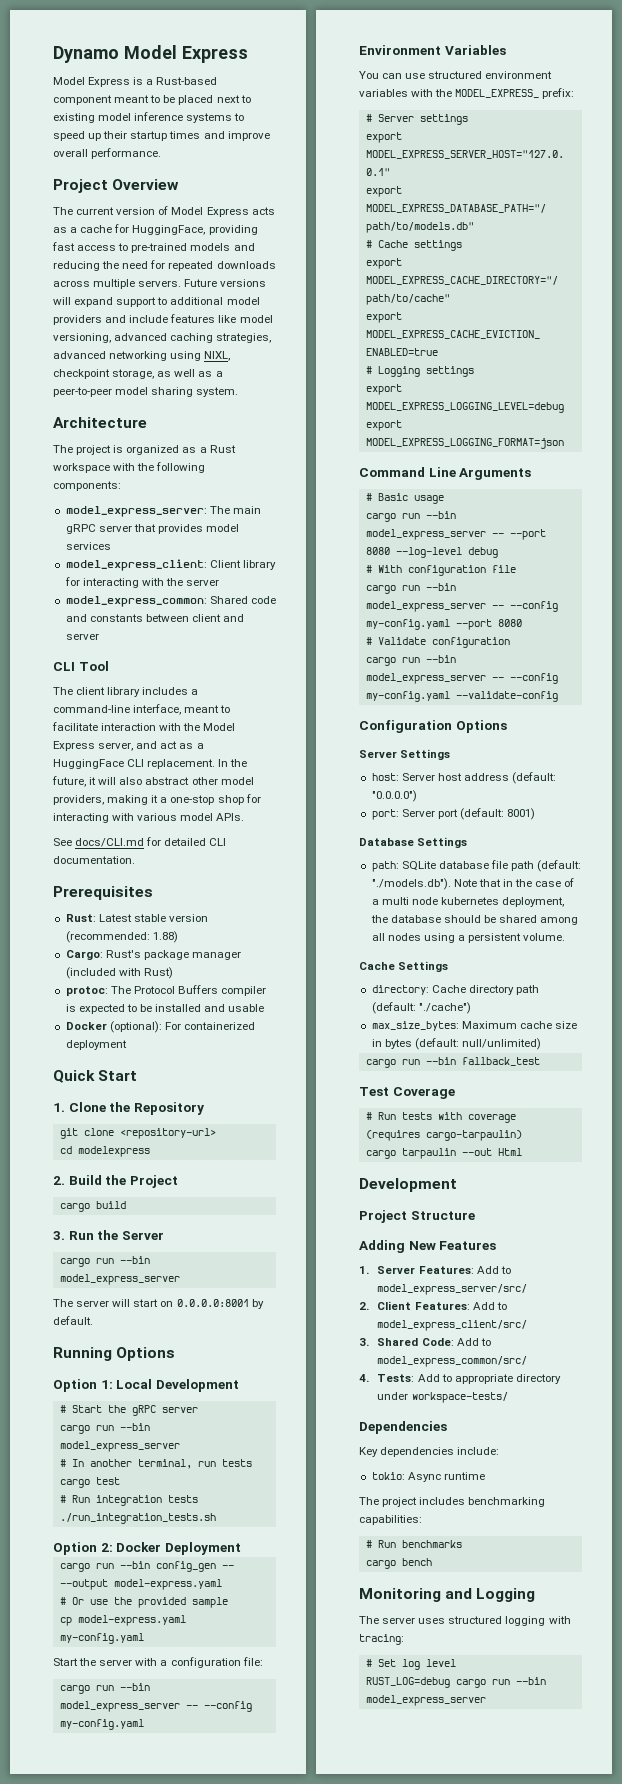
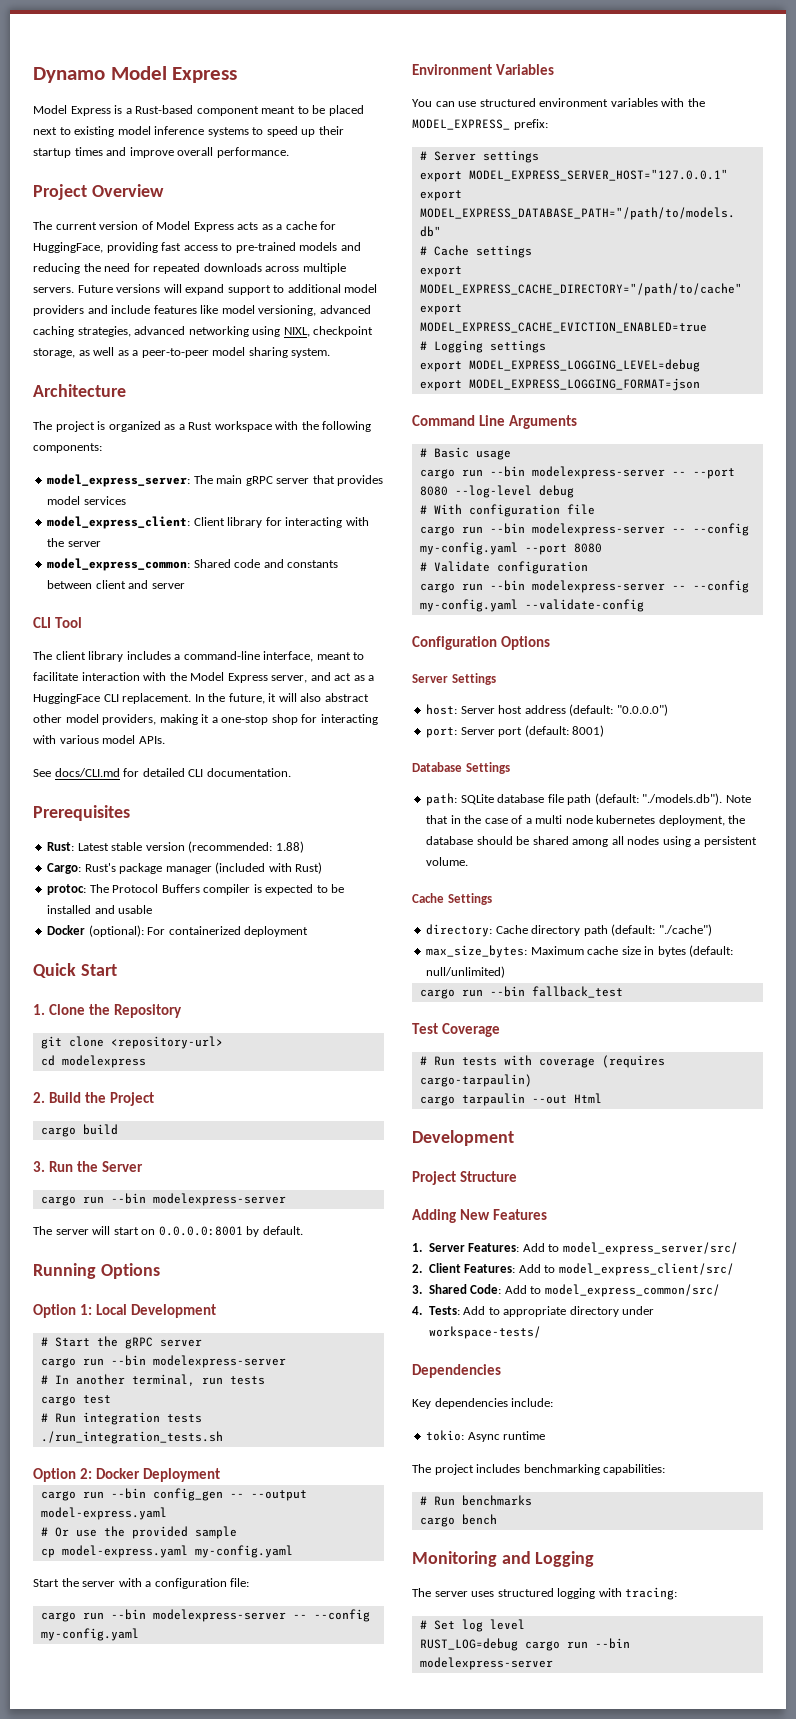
  3. Run the Server
- cargo run --bin model_express_server
+ cargo run --bin modelexpress-server
  # Start the gRPC server
- cargo run --bin model_express_server
+ cargo run --bin modelexpress-server
  Start the server with a configuration file:
- cargo run --bin model_express_server -- --config my-config.yaml
+ cargo run --bin modelexpress-server -- --config my-config.yaml
- cargo run --bin model_express_server -- --port 8080 --log-level debug
+ cargo run --bin modelexpress-server -- --port 8080 --log-level debug
- cargo run --bin model_express_server -- --config my-config.yaml --port 8080
+ cargo run --bin modelexpress-server -- --config my-config.yaml --port 8080
- cargo run --bin model_express_server -- --config my-config.yaml --validate-config
+ cargo run --bin modelexpress-server -- --config my-config.yaml --validate-config
- RUST_LOG=debug cargo run --bin model_express_server
+ RUST_LOG=debug cargo run --bin modelexpress-server

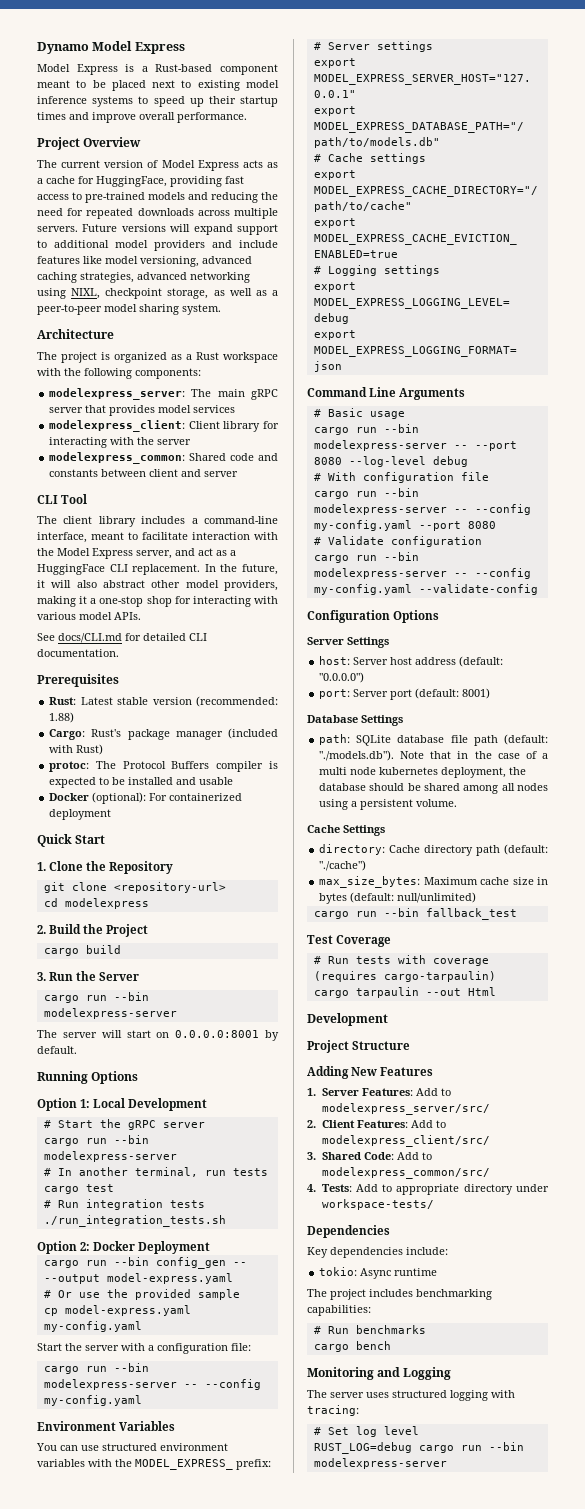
- model_express_server: The main gRPC server that provides model services
+ modelexpress_server: The main gRPC server that provides model services
- model_express_client: Client library for interacting with the server
+ modelexpress_client: Client library for interacting with the server
- model_express_common: Shared code and constants between client and server
+ modelexpress_common: Shared code and constants between client and server
- 1. Server Features: Add to model_express_server/src/
+ 1. Server Features: Add to modelexpress_server/src/
- 2. Client Features: Add to model_express_client/src/
+ 2. Client Features: Add to modelexpress_client/src/
- 3. Shared Code: Add to model_express_common/src/
+ 3. Shared Code: Add to modelexpress_common/src/

